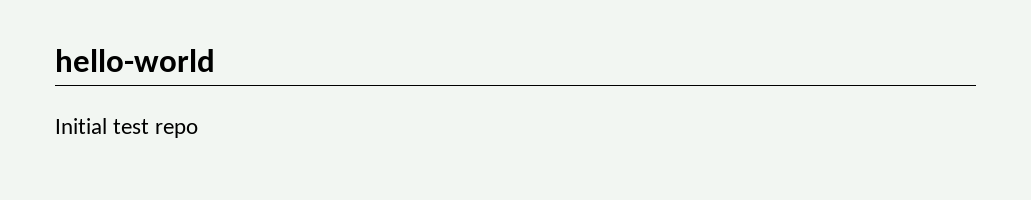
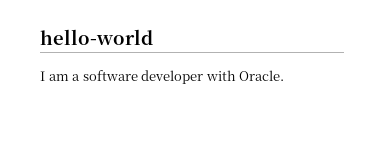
- Initial test repo
+ I am a software developer with Oracle.

